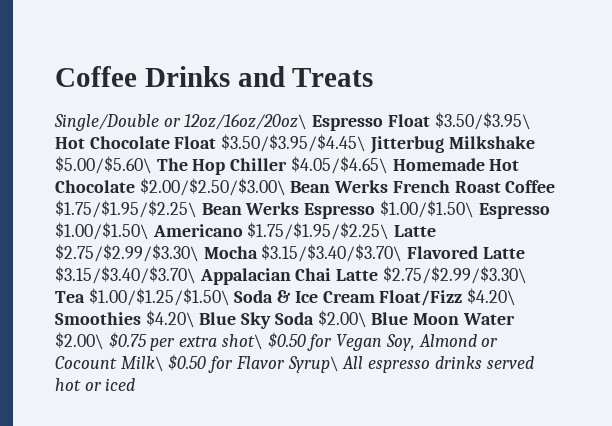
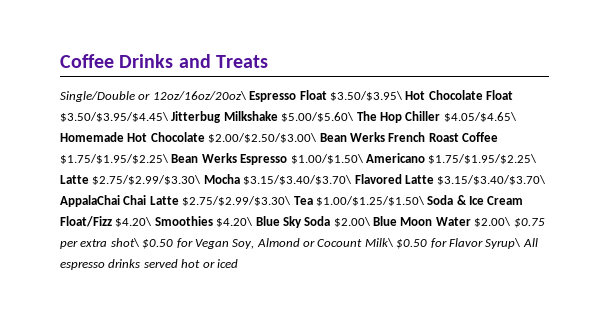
- Single/Double or 12oz/16oz/20oz\ Espresso Float $3.50/$3.95\ Hot Chocolate Float $3.50/$3.95/$4.45\ Jitterbug Milkshake $5.00/$5.60\ The Hop Chiller $4.05/$4.65\ Homemade Hot Chocolate $2.00/$2.50/$3.00\ Bean Werks French Roast Coffee $1.75/$1.95/$2.25\ Bean Werks Espresso $1.00/$1.50\ Espresso $1.00/$1.50\ Americano $1.75/$1.95/$2.25\ Latte $2.75/$2.99/$3.30\ Mocha $3.15/$3.40/$3.70\ Flavored Latte $3.15/$3.40/$3.70\ Appalacian Chai Latte $2.75/$2.99/$3.30\ Tea $1.00/$1.25/$1.50\ Soda & Ice Cream Float/Fizz $4.20\ Smoothies $4.20\ Blue Sky Soda $2.00\ Blue Moon Water $2.00\ $0.75 per extra shot\ $0.50 for Vegan Soy, Almond or Cocount Milk\ $0.50 for Flavor Syrup\ All espresso drinks served hot or iced
+ Single/Double or 12oz/16oz/20oz\ Espresso Float $3.50/$3.95\ Hot Chocolate Float $3.50/$3.95/$4.45\ Jitterbug Milkshake $5.00/$5.60\ The Hop Chiller $4.05/$4.65\ Homemade Hot Chocolate $2.00/$2.50/$3.00\ Bean Werks French Roast Coffee $1.75/$1.95/$2.25\ Bean Werks Espresso $1.00/$1.50\ Americano $1.75/$1.95/$2.25\ Latte $2.75/$2.99/$3.30\ Mocha $3.15/$3.40/$3.70\ Flavored Latte $3.15/$3.40/$3.70\ AppalaChai Chai Latte $2.75/$2.99/$3.30\ Tea $1.00/$1.25/$1.50\ Soda & Ice Cream Float/Fizz $4.20\ Smoothies $4.20\ Blue Sky Soda $2.00\ Blue Moon Water $2.00\ $0.75 per extra shot\ $0.50 for Vegan Soy, Almond or Cocount Milk\ $0.50 for Flavor Syrup\ All espresso drinks served hot or iced

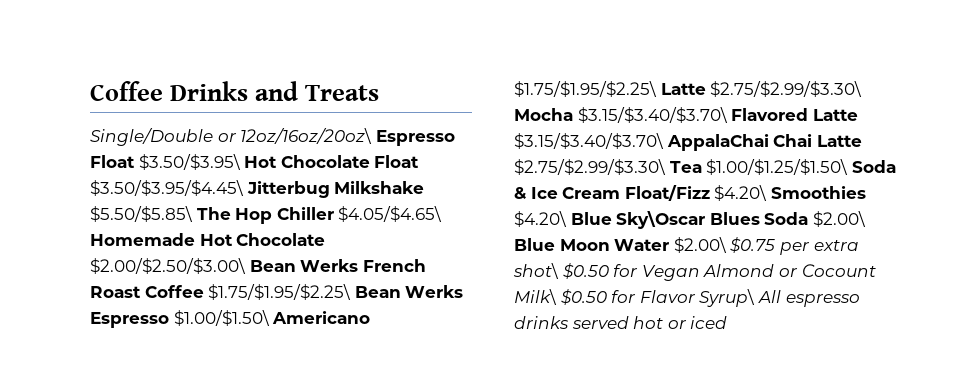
- Single/Double or 12oz/16oz/20oz\ Espresso Float $3.50/$3.95\ Hot Chocolate Float $3.50/$3.95/$4.45\ Jitterbug Milkshake $5.00/$5.60\ The Hop Chiller $4.05/$4.65\ Homemade Hot Chocolate $2.00/$2.50/$3.00\ Bean Werks French Roast Coffee $1.75/$1.95/$2.25\ Bean Werks Espresso $1.00/$1.50\ Americano $1.75/$1.95/$2.25\ Latte $2.75/$2.99/$3.30\ Mocha $3.15/$3.40/$3.70\ Flavored Latte $3.15/$3.40/$3.70\ AppalaChai Chai Latte $2.75/$2.99/$3.30\ Tea $1.00/$1.25/$1.50\ Soda & Ice Cream Float/Fizz $4.20\ Smoothies $4.20\ Blue Sky Soda $2.00\ Blue Moon Water $2.00\ $0.75 per extra shot\ $0.50 for Vegan Soy, Almond or Cocount Milk\ $0.50 for Flavor Syrup\ All espresso drinks served hot or iced
+ Single/Double or 12oz/16oz/20oz\ Espresso Float $3.50/$3.95\ Hot Chocolate Float $3.50/$3.95/$4.45\ Jitterbug Milkshake $5.50/$5.85\ The Hop Chiller $4.05/$4.65\ Homemade Hot Chocolate $2.00/$2.50/$3.00\ Bean Werks French Roast Coffee $1.75/$1.95/$2.25\ Bean Werks Espresso $1.00/$1.50\ Americano $1.75/$1.95/$2.25\ Latte $2.75/$2.99/$3.30\ Mocha $3.15/$3.40/$3.70\ Flavored Latte $3.15/$3.40/$3.70\ AppalaChai Chai Latte $2.75/$2.99/$3.30\ Tea $1.00/$1.25/$1.50\ Soda & Ice Cream Float/Fizz $4.20\ Smoothies $4.20\ Blue Sky\Oscar Blues Soda $2.00\ Blue Moon Water $2.00\ $0.75 per extra shot\ $0.50 for Vegan Almond or Cocount Milk\ $0.50 for Flavor Syrup\ All espresso drinks served hot or iced

